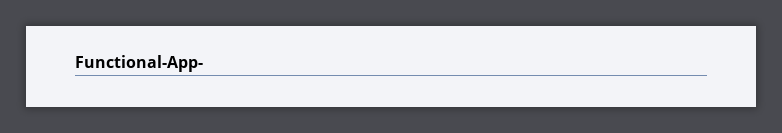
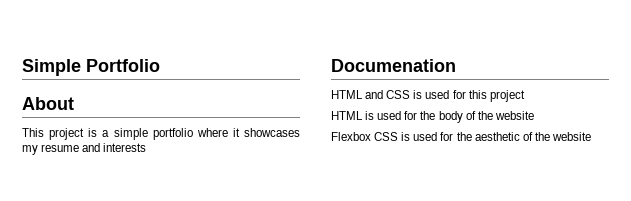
- Functional-App-
+ Simple Portfolio
+ About
+ This project is a simple portfolio where it showcases my resume and interests
+ Documenation
+ HTML and CSS is used for this project
+ HTML is used for the body of the website
+ Flexbox CSS is used for the aesthetic of the website

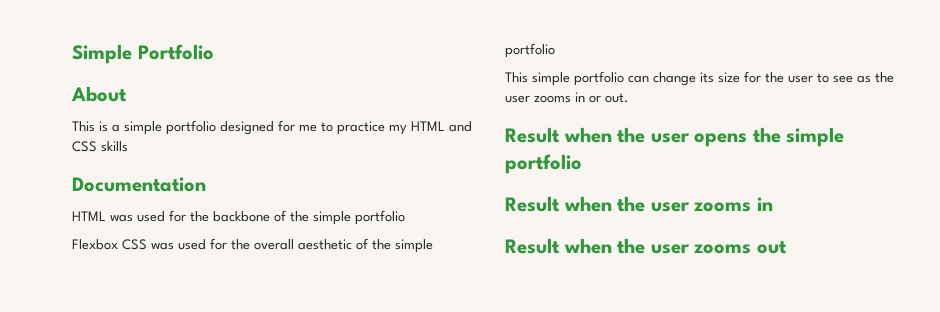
- This project is a simple portfolio where it showcases my resume and interests
- Documenation
- HTML and CSS is used for this project
- HTML is used for the body of the website
+ This is a simple portfolio designed for me to practice my HTML and CSS skills
+ Documentation
+ HTML was used for the backbone of the simple portfolio
- Flexbox CSS is used for the aesthetic of the website
+ Flexbox CSS was used for the overall aesthetic of the simple portfolio
+ This simple portfolio can change its size for the user to see as the user zooms in or out.
+ Result when the user opens the simple portfolio
+ Result when the user zooms in
+ Result when the user zooms out

